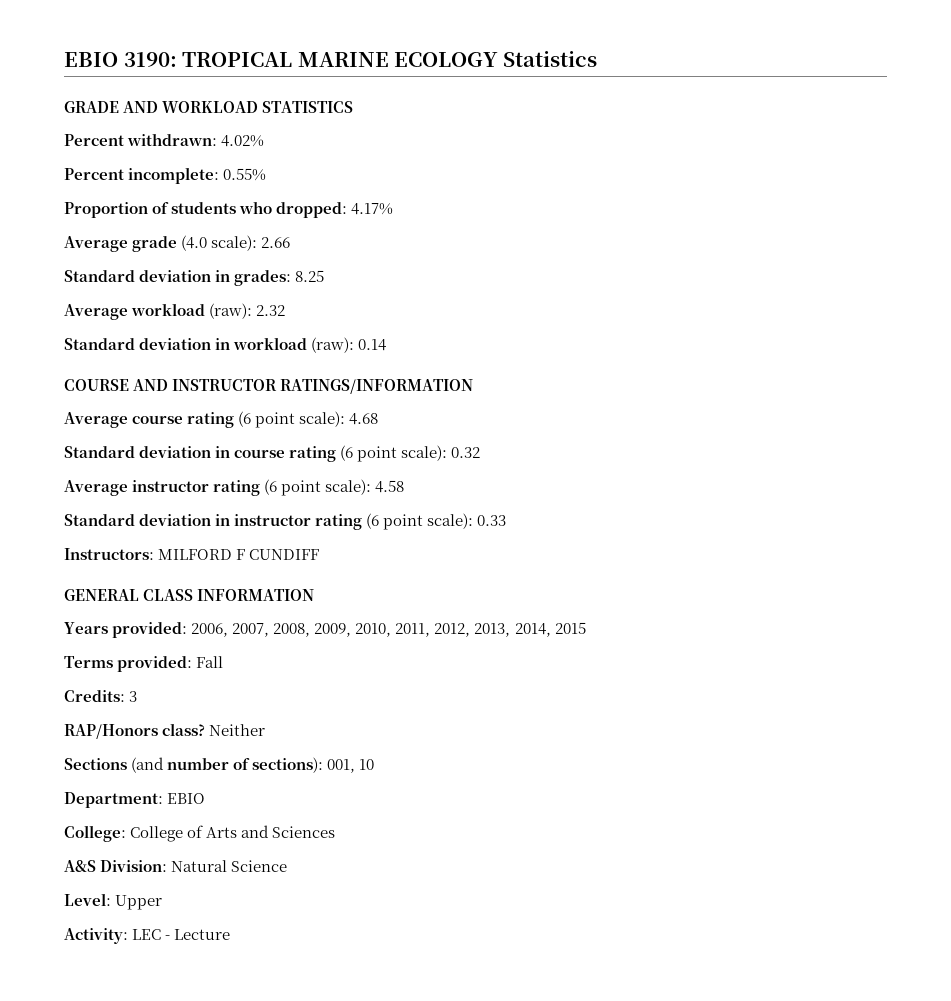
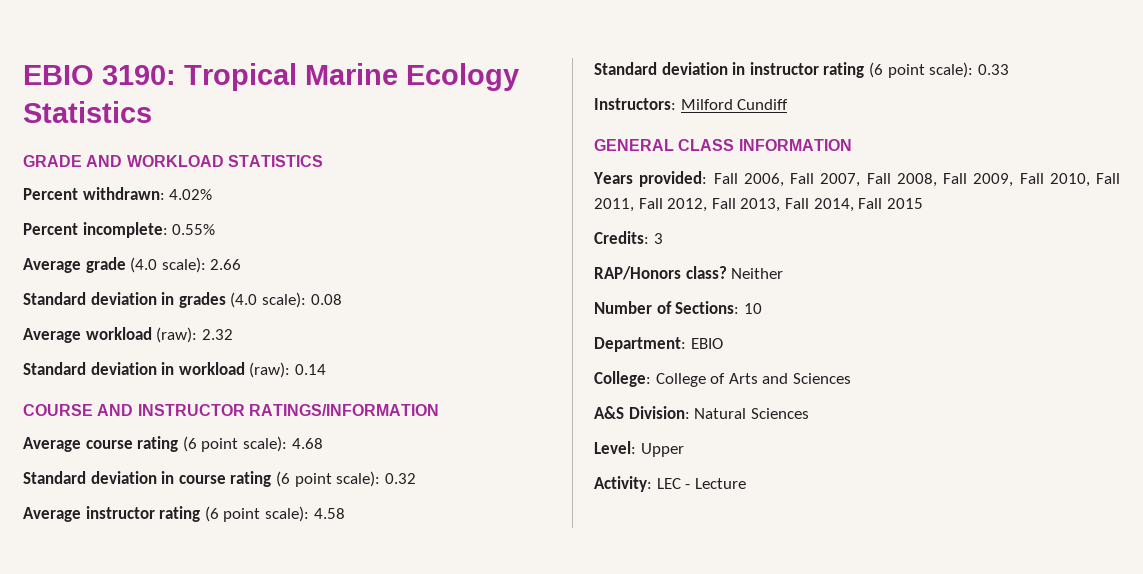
- EBIO 3190: TROPICAL MARINE ECOLOGY Statistics
+ EBIO 3190: Tropical Marine Ecology Statistics
- Proportion of students who dropped: 4.17%
- Standard deviation in grades: 8.25
+ Standard deviation in grades (4.0 scale): 0.08
- Instructors: MILFORD F CUNDIFF
+ Instructors: Milford Cundiff
- Years provided: 2006, 2007, 2008, 2009, 2010, 2011, 2012, 2013, 2014, 2015
- Terms provided: Fall
+ Years provided: Fall 2006, Fall 2007, Fall 2008, Fall 2009, Fall 2010, Fall 2011, Fall 2012, Fall 2013, Fall 2014, Fall 2015
- Sections (and number of sections): 001, 10
+ Number of Sections: 10
- A&S Division: Natural Science
+ A&S Division: Natural Sciences

